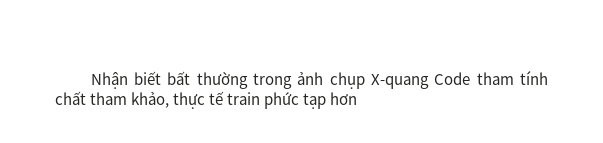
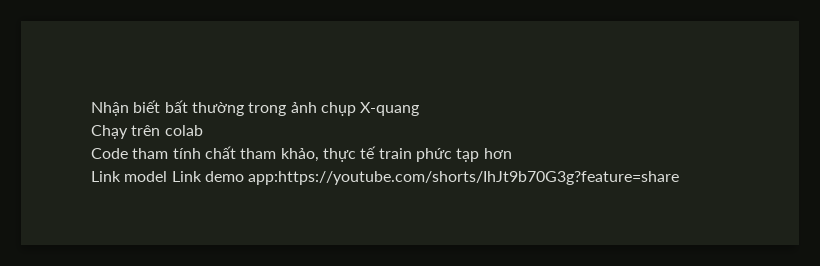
- Nhận biết bất thường trong ảnh chụp X-quang Code tham tính chất tham khảo, thực tế train phức tạp hơn
+ Nhận biết bất thường trong ảnh chụp X-quang
+ Chạy trên colab
+ Code tham tính chất tham khảo, thực tế train phức tạp hơn
+ Link model Link demo app:https://youtube.com/shorts/IhJt9b70G3g?feature=share

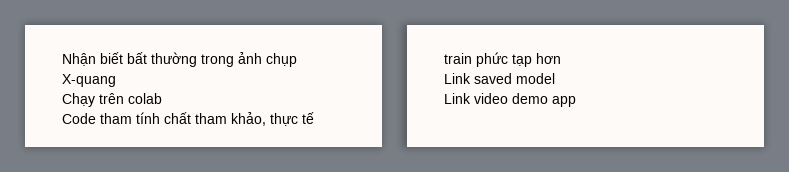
- Link model Link demo app:https://youtube.com/shorts/IhJt9b70G3g?feature=share
+ Link saved model
+ Link video demo app

